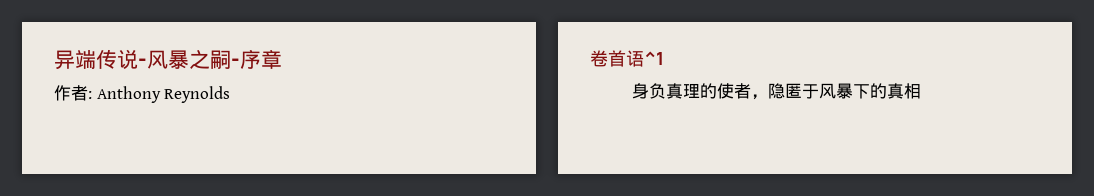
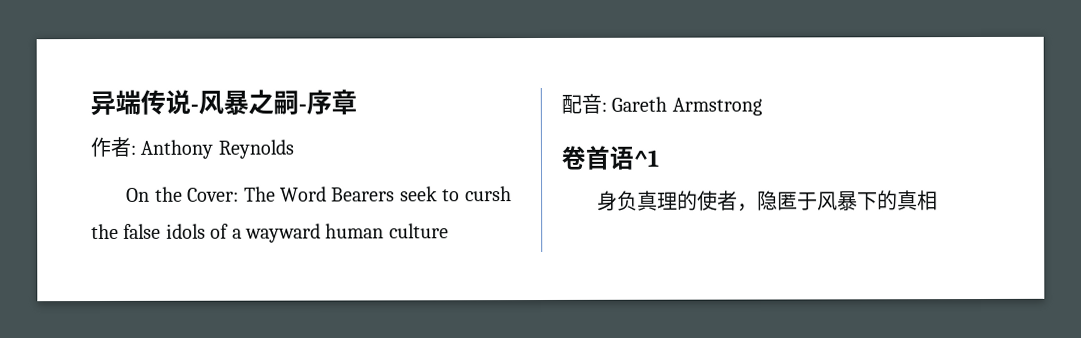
+ On the Cover: The Word Bearers seek to cursh the false idols of a wayward human culture
+ 配音: Gareth Armstrong

